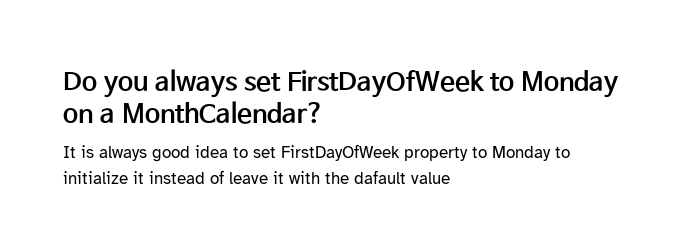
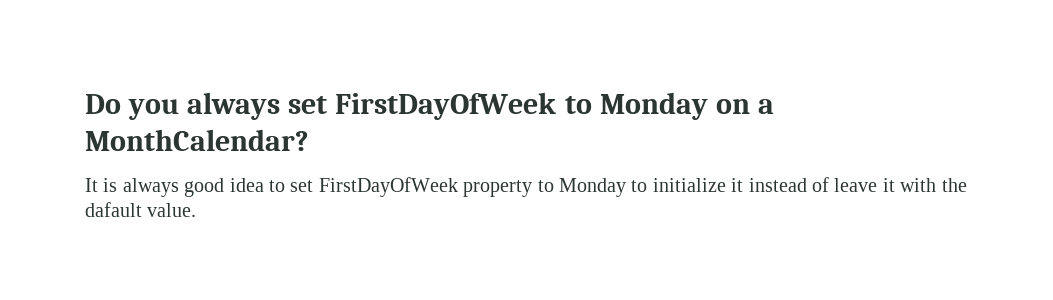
- It is always good idea to set FirstDayOfWeek property to Monday to initialize it instead of leave it with the dafault value
+ It is always good idea to set FirstDayOfWeek property to Monday to initialize it instead of leave it with the dafault value.

